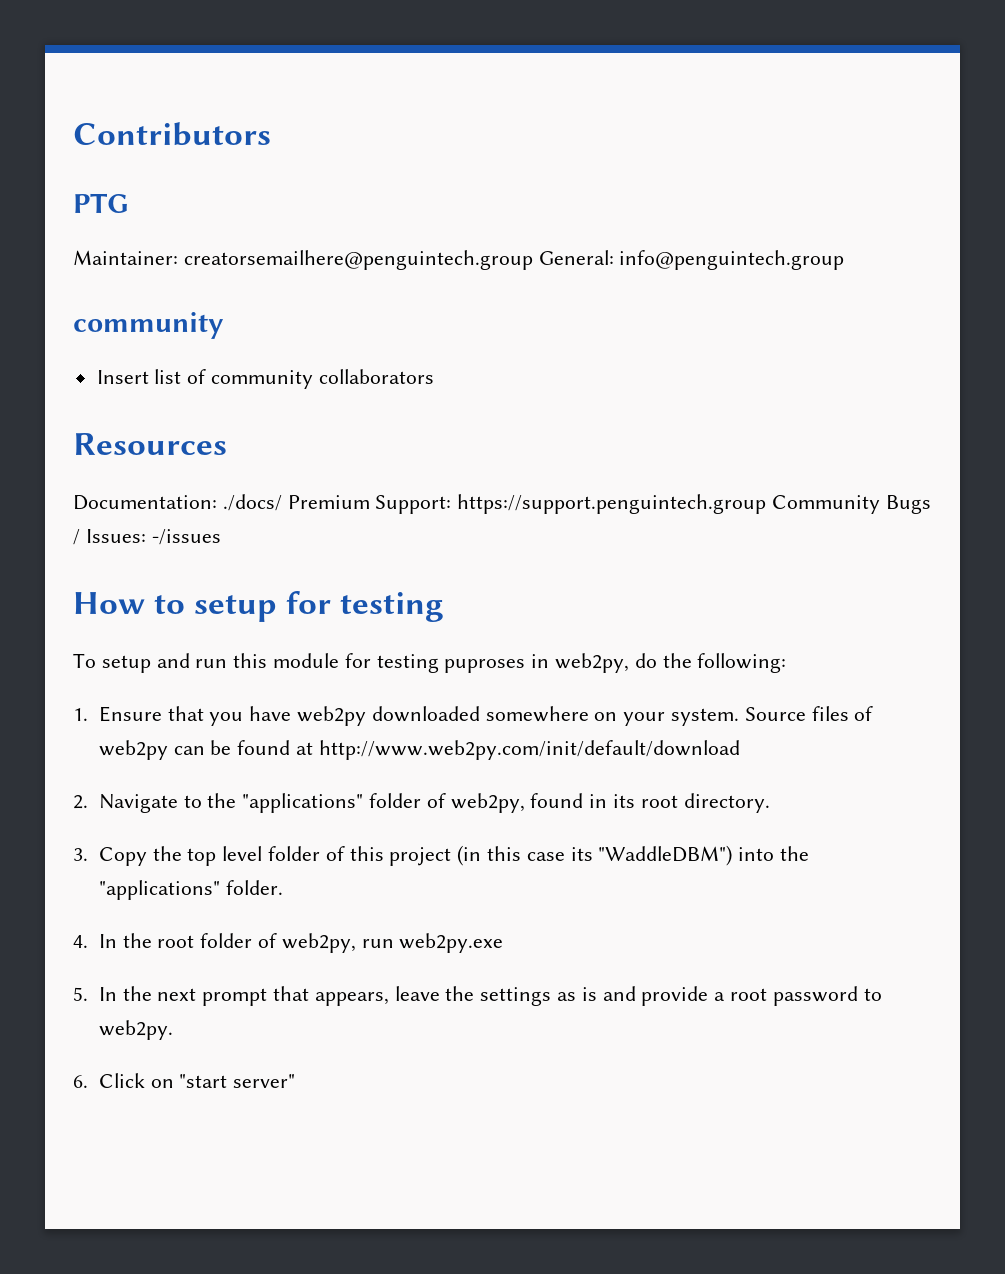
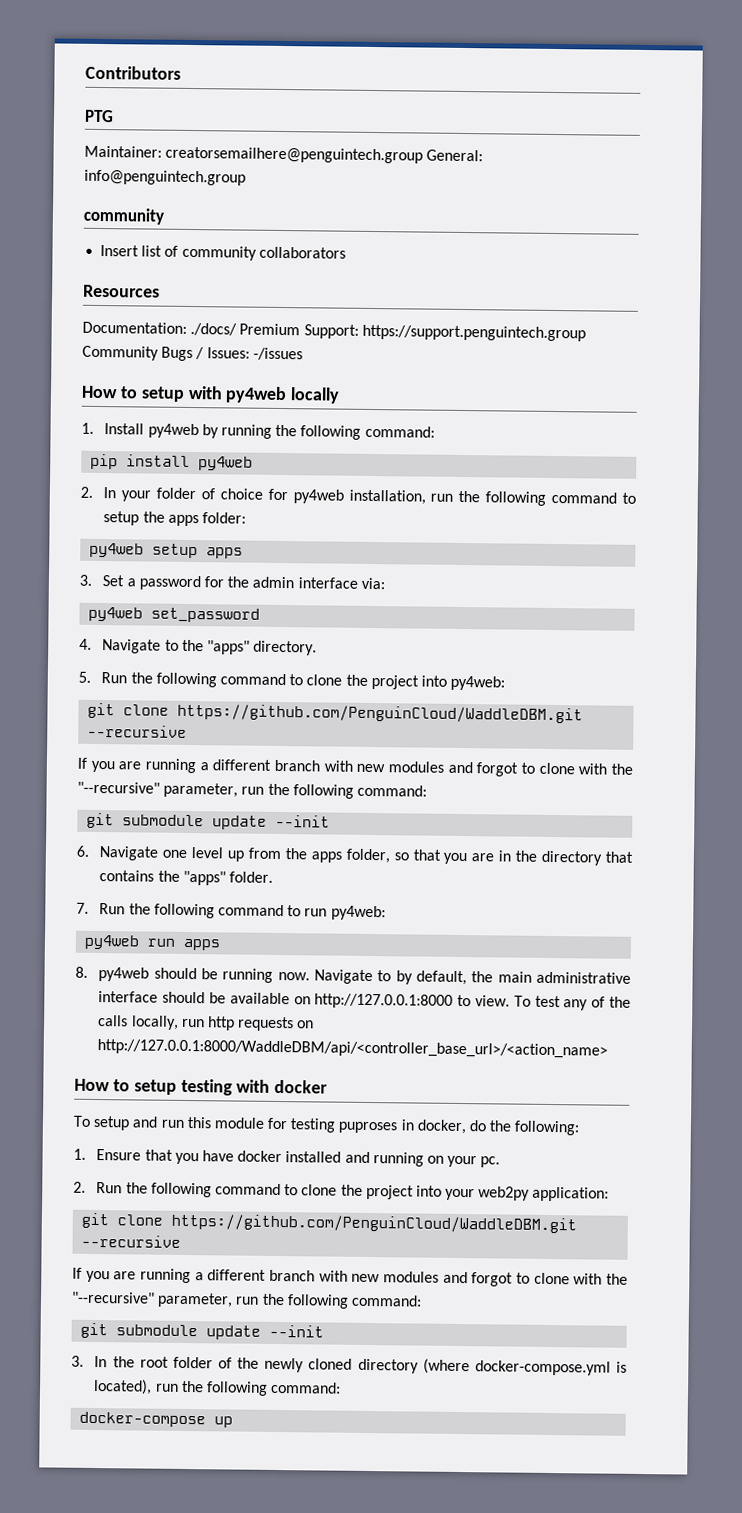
- How to setup for testing
+ How to setup with py4web locally
+ 1. Install py4web by running the following command:
+ pip install py4web
+ 2. In your folder of choice for py4web installation, run the following command to setup the apps folder:
+ py4web setup apps
+ 3. Set a password for the admin interface via:
+ py4web set_password
+ 4. Navigate to the "apps" directory.
+ 5. Run the following command to clone the project into py4web:
+ git clone https://github.com/PenguinCloud/WaddleDBM.git --recursive
+ If you are running a different branch with new modules and forgot to clone with the "--recursive" parameter, run the following command:
+ git submodule update --init
+ 6. Navigate one level up from the apps folder, so that you are in the directory that contains the "apps" folder.
+ 7. Run the following command to run py4web:
+ py4web run apps
+ 8. py4web should be running now. Navigate to by default, the main administrative interface should be available on http://127.0.0.1:8000 to view. To test any of the calls locally, run http requests on http://127.0.0.1:8000/WaddleDBM/api/<controller_base_url>/<action_name>
+ How to setup testing with docker
- To setup and run this module for testing puproses in web2py, do the following:
+ To setup and run this module for testing puproses in docker, do the following:
- 1. Ensure that you have web2py downloaded somewhere on your system. Source files of web2py can be found at http://www.web2py.com/init/default/download
- 2. Navigate to the "applications" folder of web2py, found in its root directory.
- 3. Copy the top level folder of this project (in this case its "WaddleDBM") into the "applications" folder.
- 4. In the root folder of web2py, run web2py.exe
- 5. In the next prompt that appears, leave the settings as is and provide a root password to web2py.
- 6. Click on "start server"
+ 1. Ensure that you have docker installed and running on your pc.
+ 2. Run the following command to clone the project into your web2py application:
+ git clone https://github.com/PenguinCloud/WaddleDBM.git --recursive
+ If you are running a different branch with new modules and forgot to clone with the "--recursive" parameter, run the following command:
+ git submodule update --init
+ 3. In the root folder of the newly cloned directory (where docker-compose.yml is located), run the following command:
+ docker-compose up

